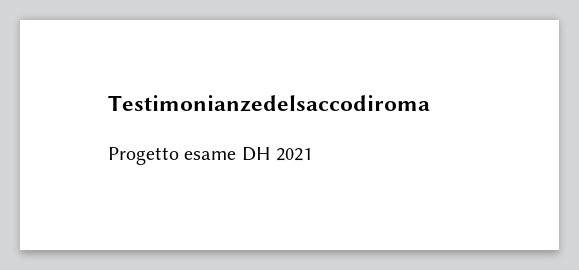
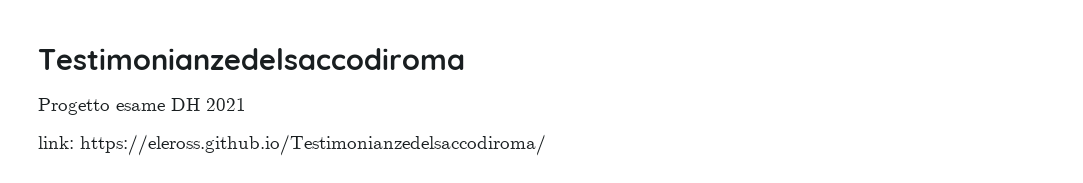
+ link: https://eleross.github.io/Testimonianzedelsaccodiroma/

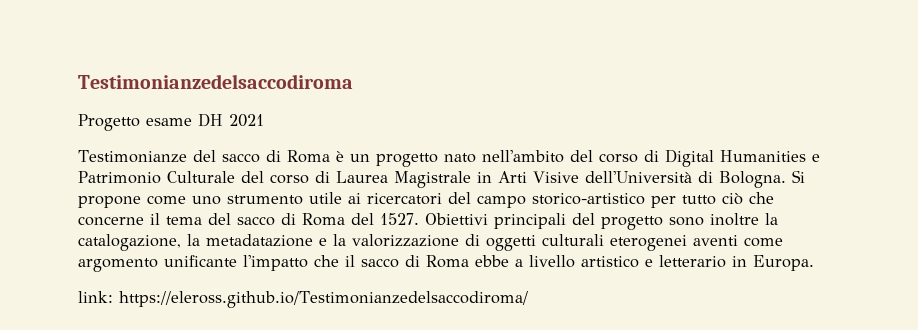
+ Testimonianze del sacco di Roma è un progetto nato nell'ambito del corso di Digital Humanities e Patrimonio Culturale del corso di Laurea Magistrale in Arti Visive dell'Università di Bologna. Si propone come uno strumento utile ai ricercatori del campo storico-artistico per tutto ciò che concerne il tema del sacco di Roma del 1527. Obiettivi principali del progetto sono inoltre la catalogazione, la metadatazione e la valorizzazione di oggetti culturali eterogenei aventi come argomento unificante l'impatto che il sacco di Roma ebbe a livello artistico e letterario in Europa.

